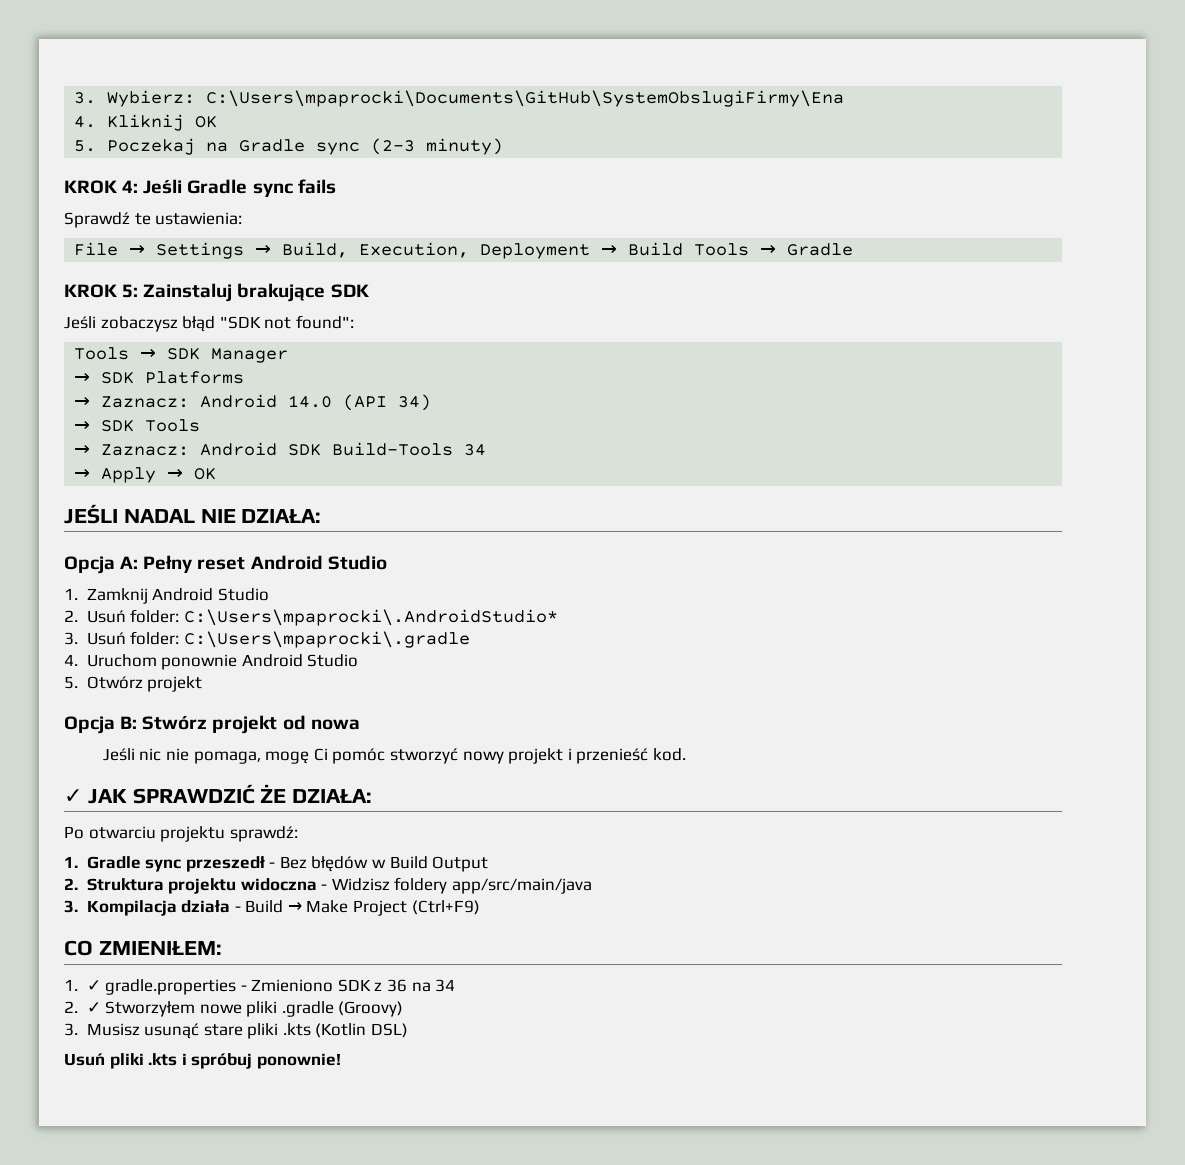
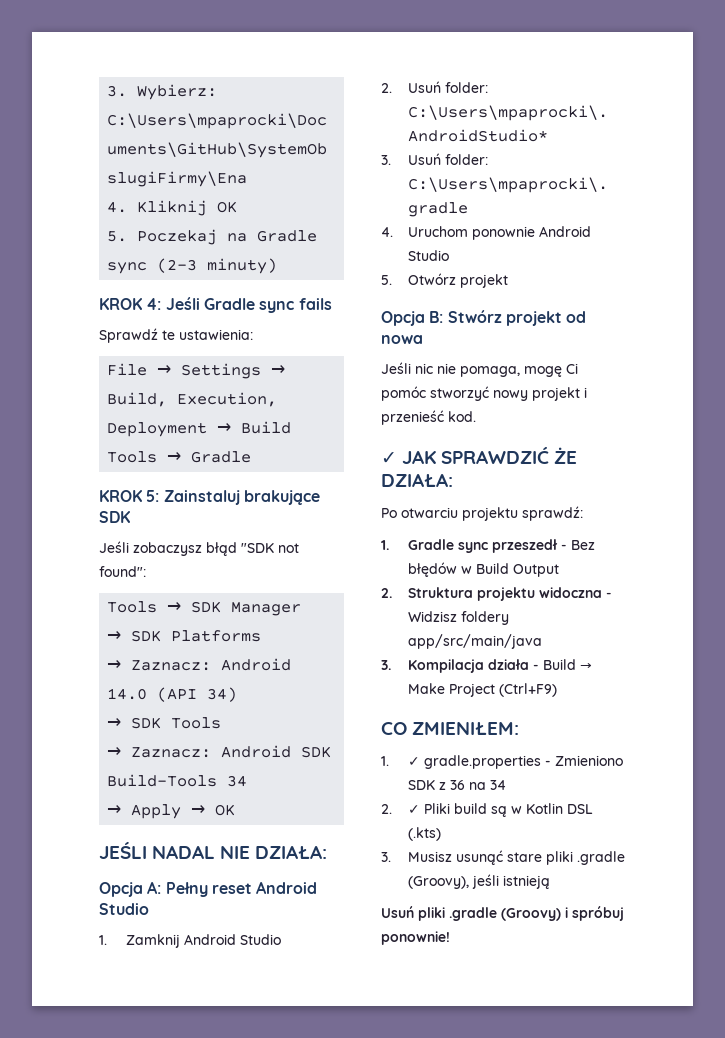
- 2. ✓ Stworzyłem nowe pliki .gradle (Groovy)
+ 2. ✓ Pliki build są w Kotlin DSL (.kts)
- 3. Musisz usunąć stare pliki .kts (Kotlin DSL)
+ 3. Musisz usunąć stare pliki .gradle (Groovy), jeśli istnieją
- Usuń pliki .kts i spróbuj ponownie!
+ Usuń pliki .gradle (Groovy) i spróbuj ponownie!

